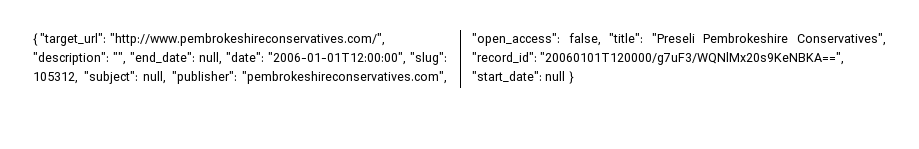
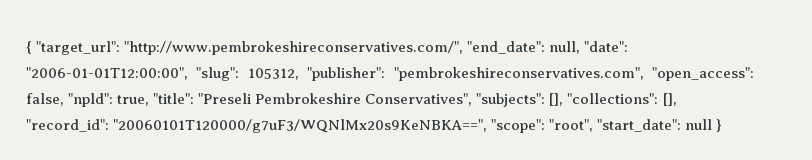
- { "target_url": "http://www.pembrokeshireconservatives.com/", "description": "", "end_date": null, "date": "2006-01-01T12:00:00", "slug": 105312, "subject": null, "publisher": "pembrokeshireconservatives.com", "open_access": false, "title": "Preseli Pembrokeshire Conservatives", "record_id": "20060101T120000/g7uF3/WQNlMx20s9KeNBKA==", "start_date": null }
+ { "target_url": "http://www.pembrokeshireconservatives.com/", "end_date": null, "date": "2006-01-01T12:00:00", "slug": 105312, "publisher": "pembrokeshireconservatives.com", "open_access": false, "npld": true, "title": "Preseli Pembrokeshire Conservatives", "subjects": [], "collections": [], "record_id": "20060101T120000/g7uF3/WQNlMx20s9KeNBKA==", "scope": "root", "start_date": null }

